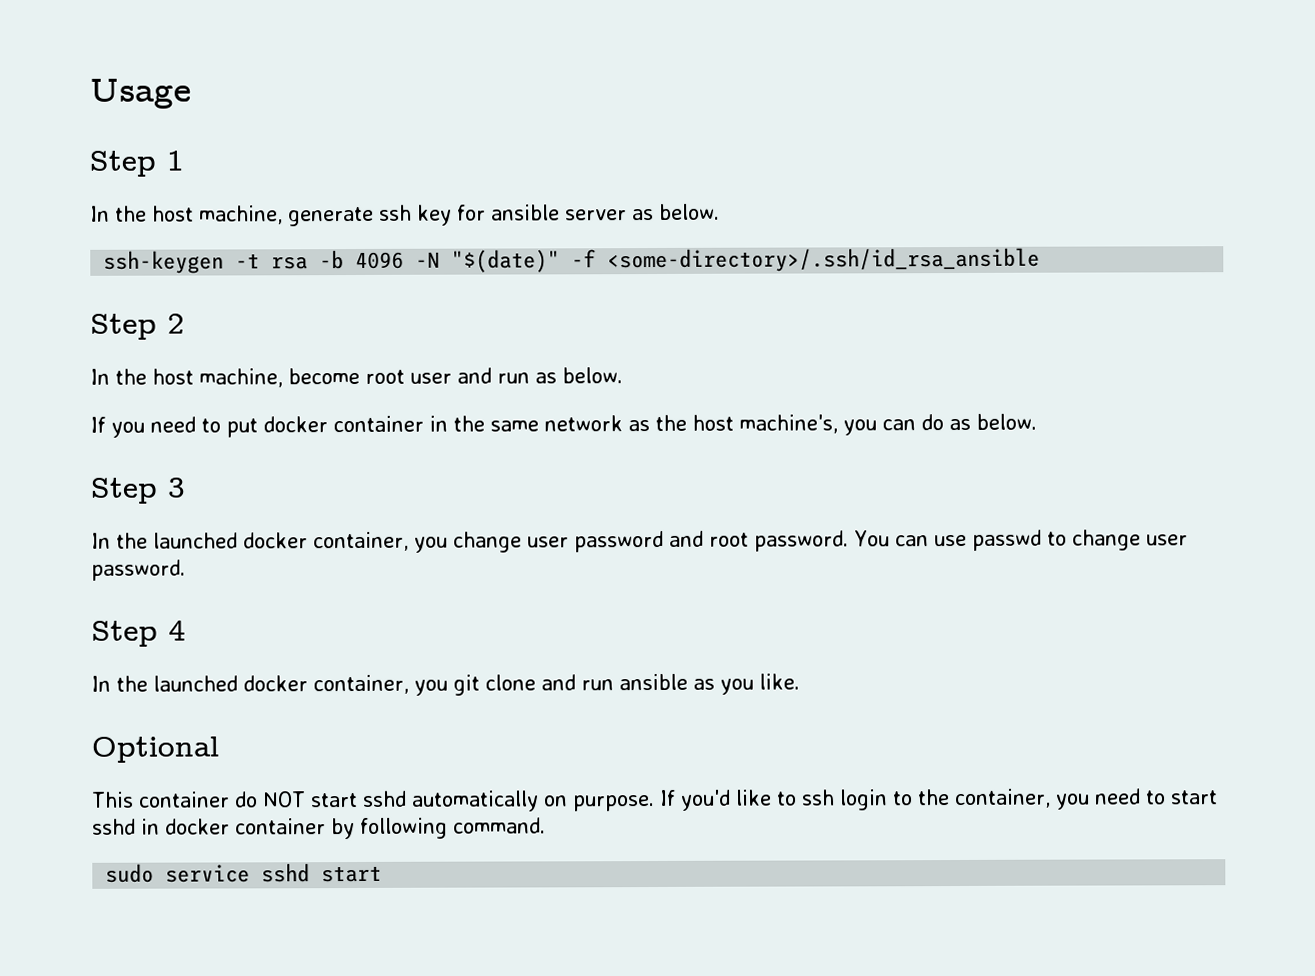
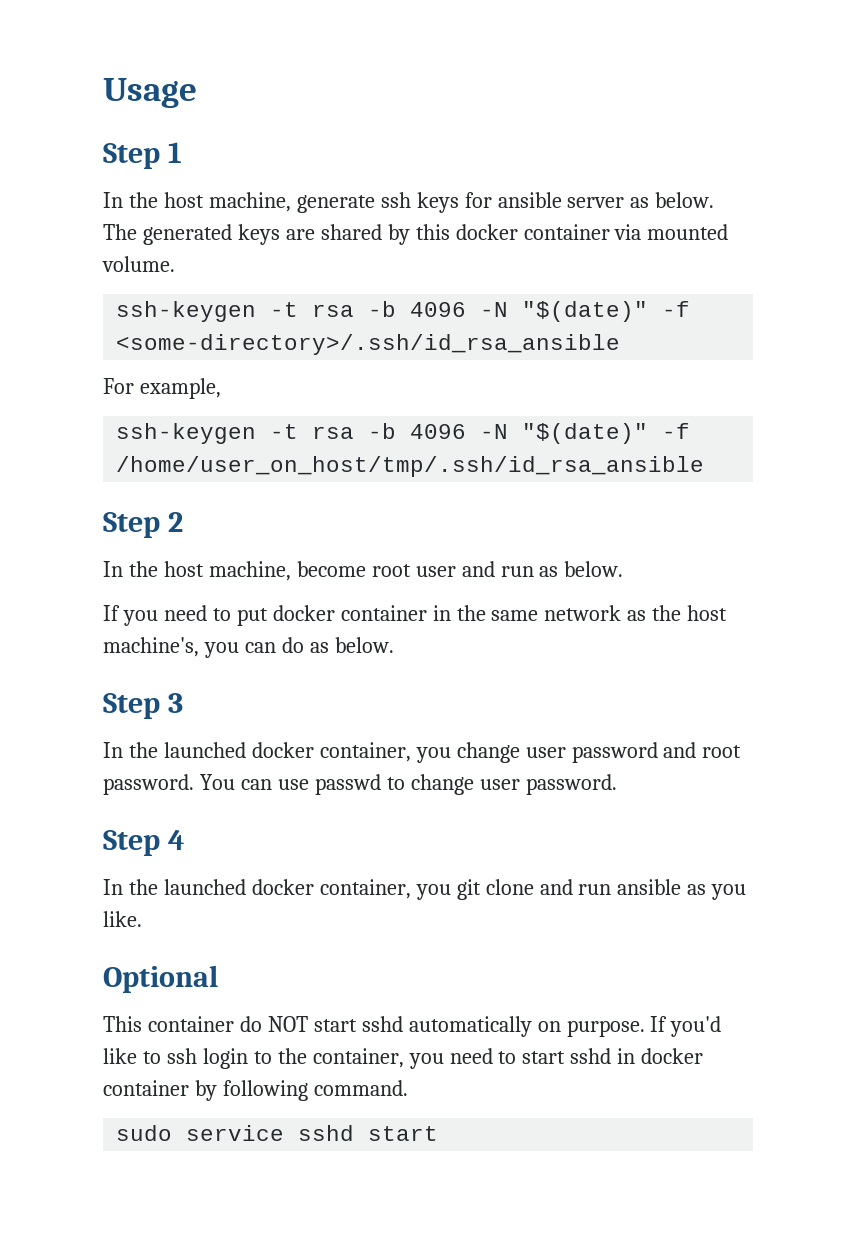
- In the host machine, generate ssh key for ansible server as below.
+ In the host machine, generate ssh keys for ansible server as below. The generated keys are shared by this docker container via mounted volume.
+ For example,
+ ssh-keygen -t rsa -b 4096 -N "$(date)" -f /home/user_on_host/tmp/.ssh/id_rsa_ansible

